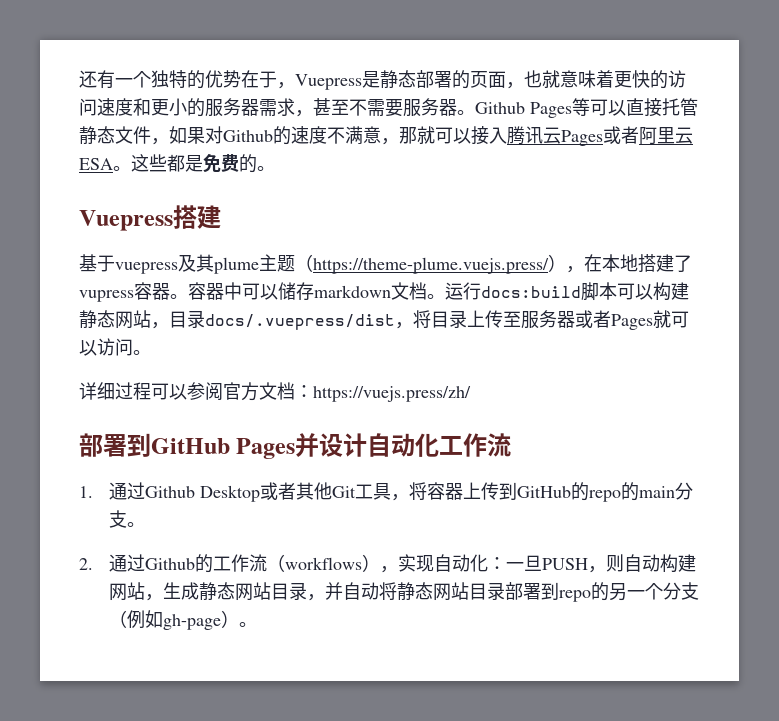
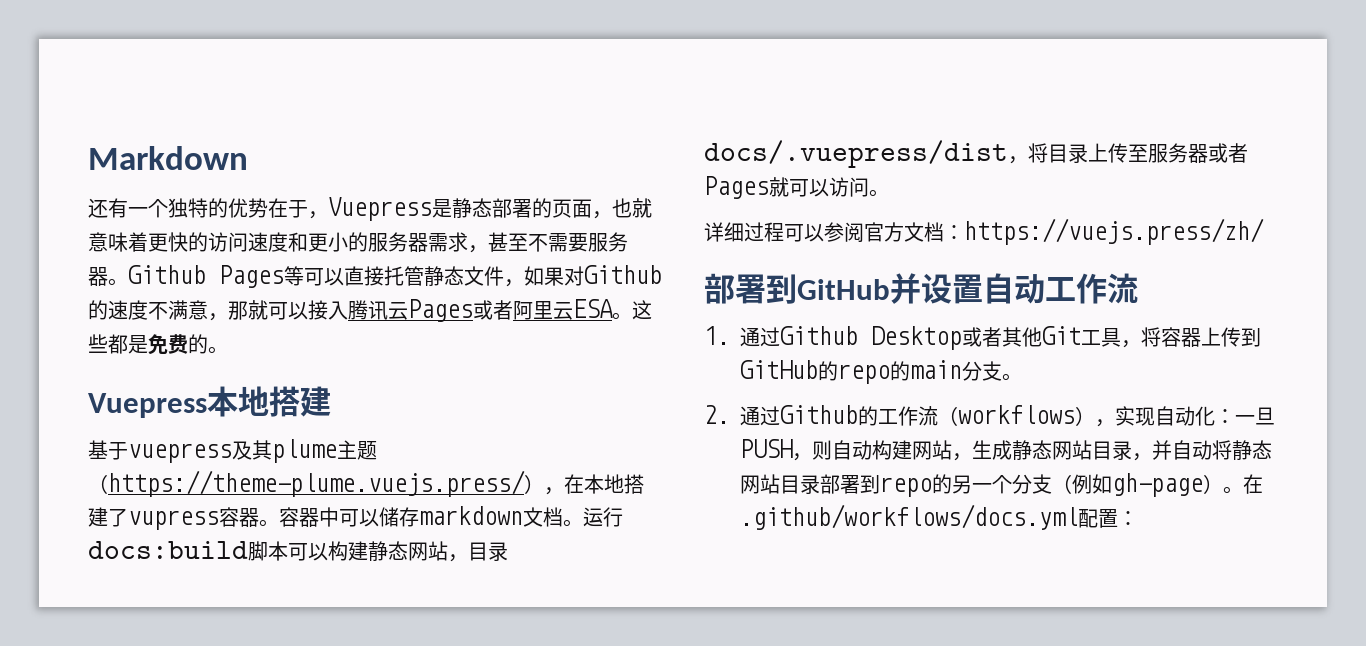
+ Markdown
- Vuepress搭建
+ Vuepress本地搭建
- 部署到GitHub Pages并设计自动化工作流
+ 部署到GitHub并设置自动工作流
+ 在.github/workflows/docs.yml配置：

